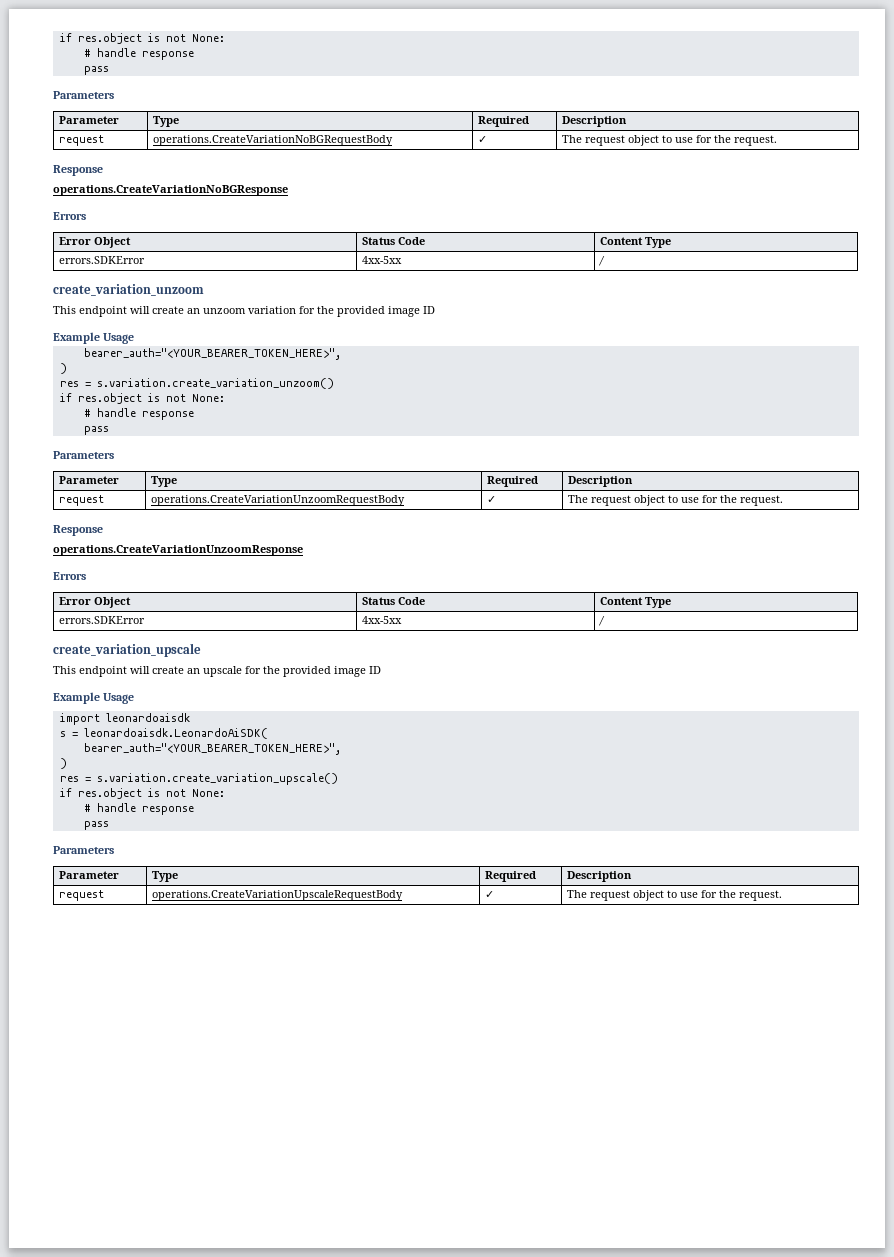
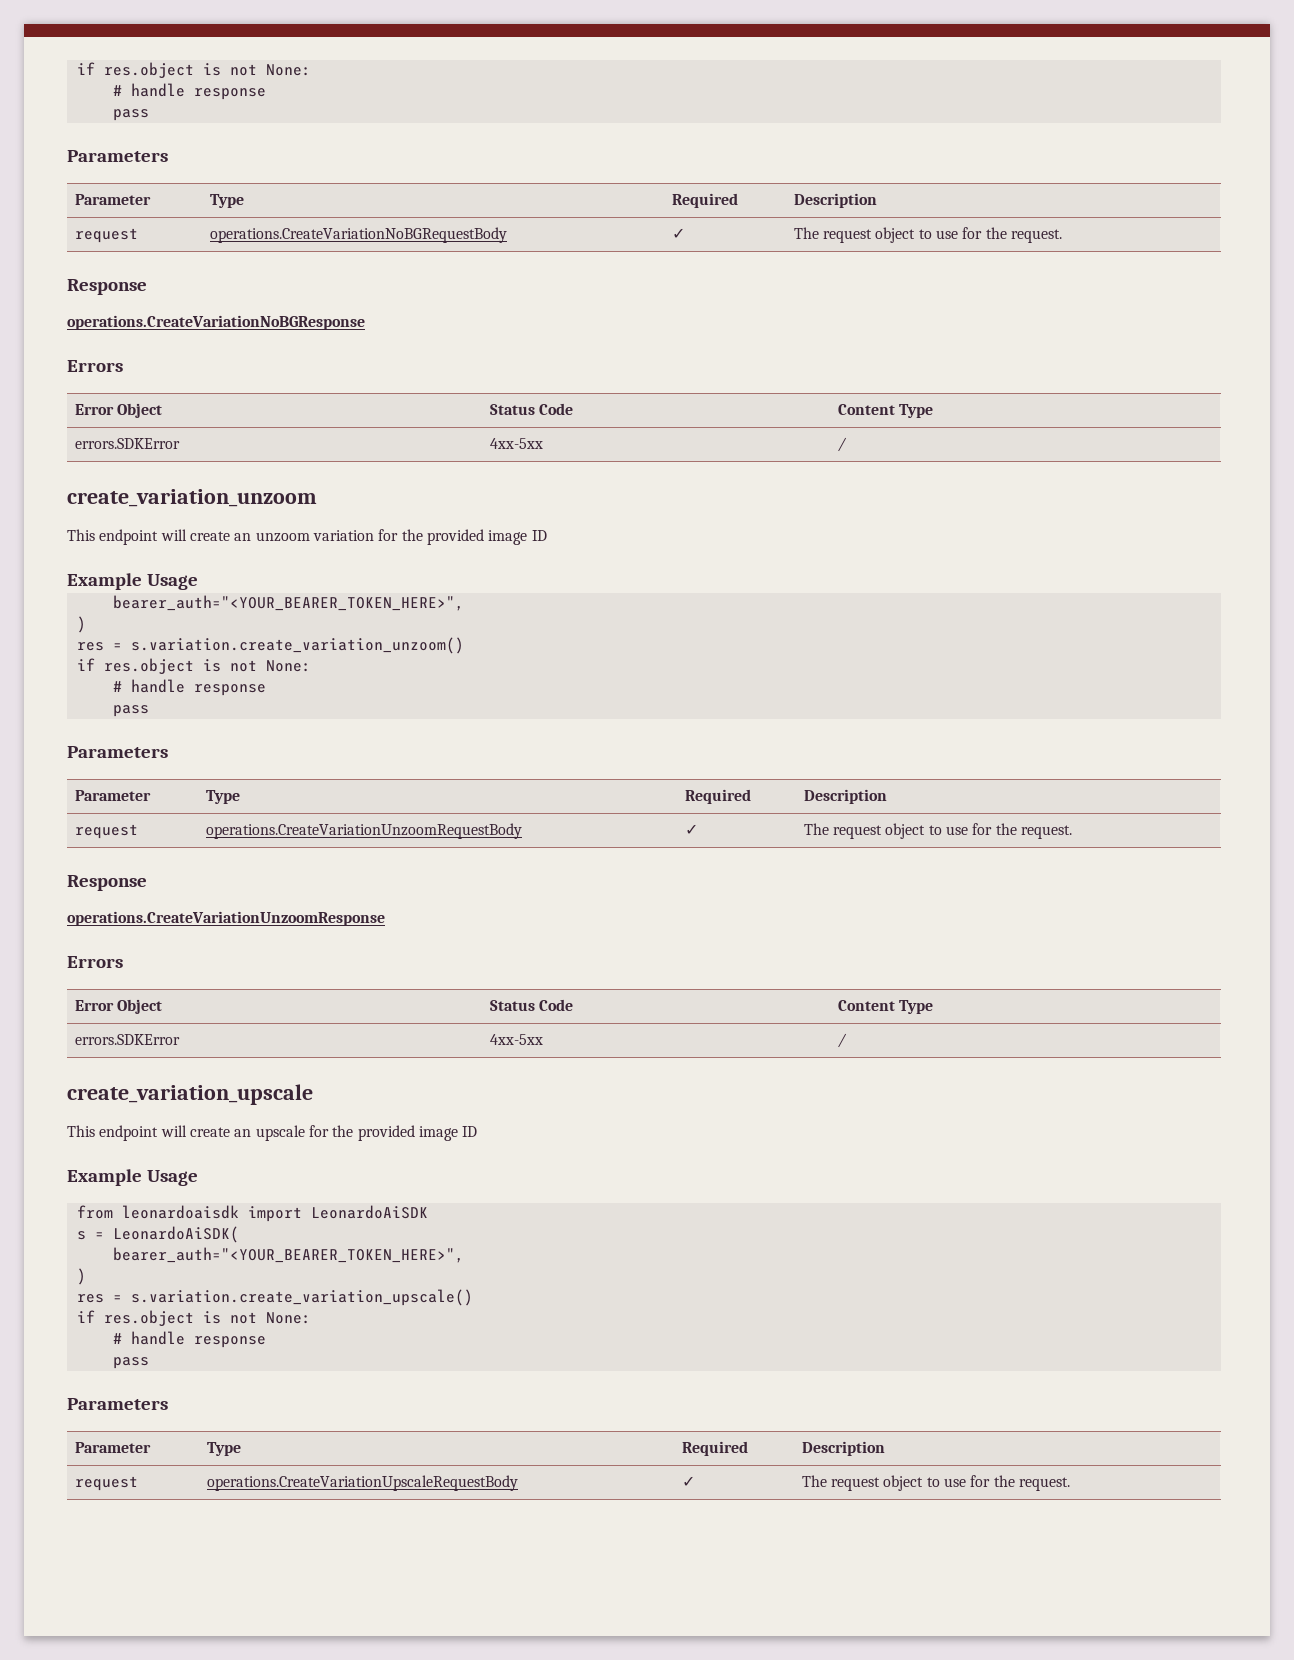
- import leonardoaisdk
+ from leonardoaisdk import LeonardoAiSDK
- s = leonardoaisdk.LeonardoAiSDK(
+ s = LeonardoAiSDK(

